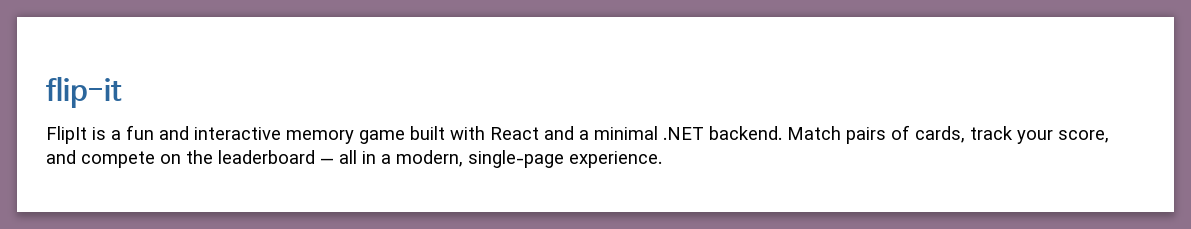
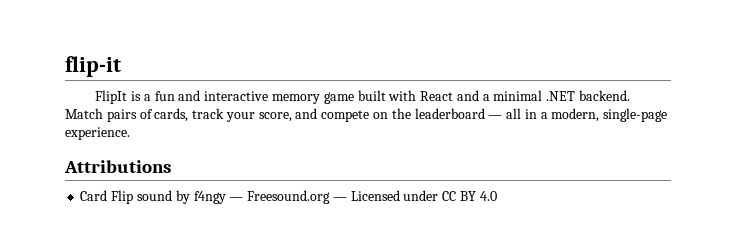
+ Attributions
+ Card Flip sound by f4ngy — Freesound.org — Licensed under CC BY 4.0

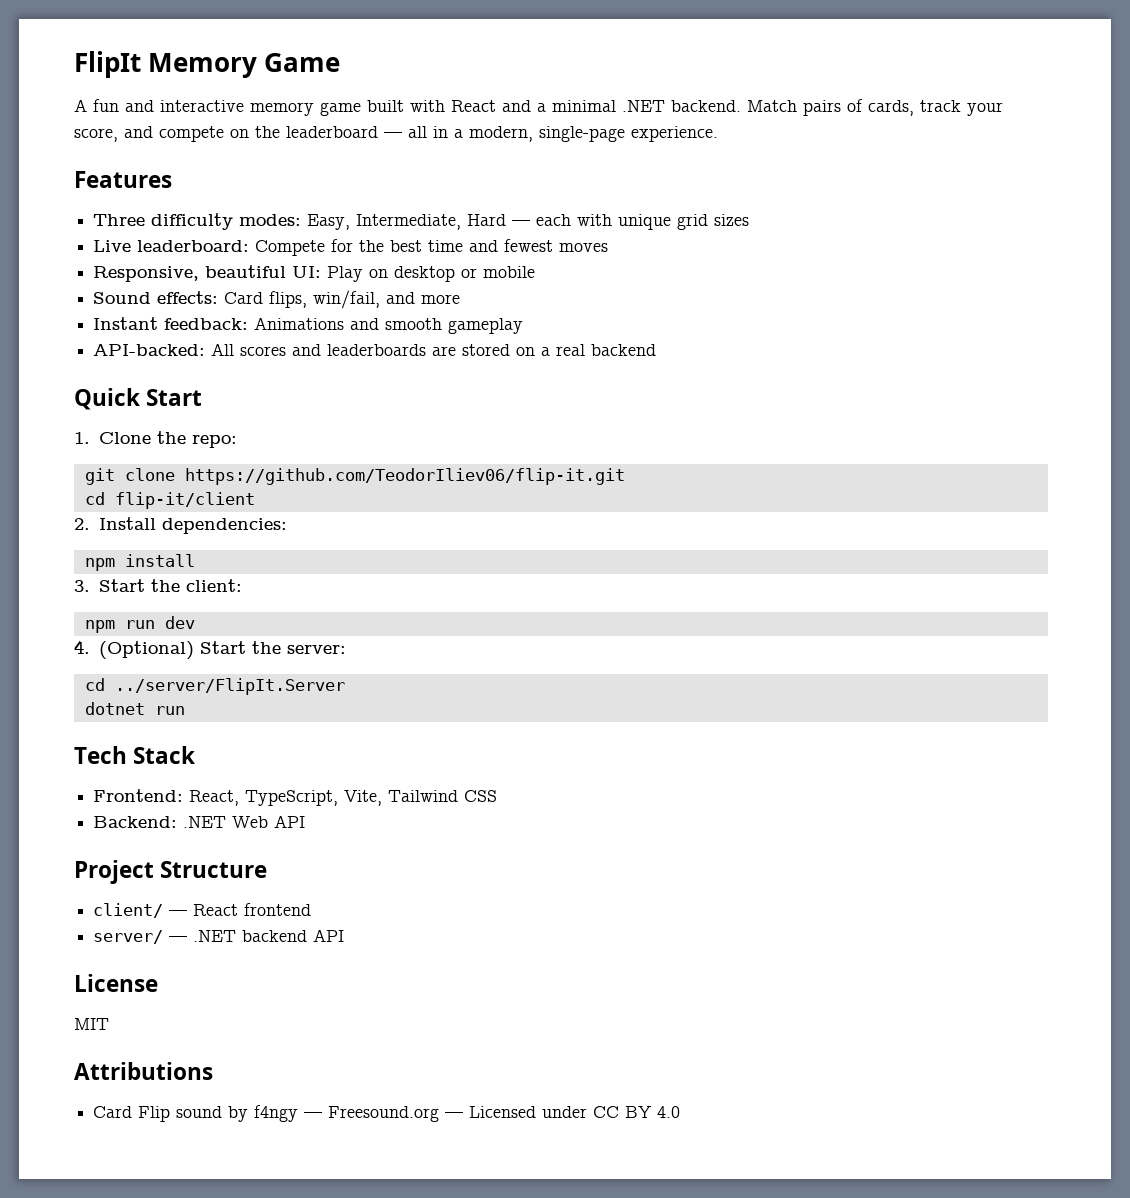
- flip-it
- FlipIt is a fun and interactive memory game built with React and a minimal .NET backend.
+ FlipIt Memory Game
+ A fun and interactive memory game built with React and a minimal .NET backend.
+ Features
+ Three difficulty modes: Easy, Intermediate, Hard — each with unique grid sizes
+ Live leaderboard: Compete for the best time and fewest moves
+ Responsive, beautiful UI: Play on desktop or mobile
+ Sound effects: Card flips, win/fail, and more
+ Instant feedback: Animations and smooth gameplay
+ API-backed: All scores and leaderboards are stored on a real backend
+ Quick Start
+ 1. Clone the repo:
+ git clone https://github.com/TeodorIliev06/flip-it.git
+ cd flip-it/client
+ 2. Install dependencies:
+ npm install
+ 3. Start the client:
+ npm run dev
+ 4. (Optional) Start the server:
+ cd ../server/FlipIt.Server
+ dotnet run
+ Tech Stack
+ Frontend: React, TypeScript, Vite, Tailwind CSS
+ Backend: .NET Web API
+ Project Structure
+ client/ — React frontend
+ server/ — .NET backend API
+ License
+ MIT

